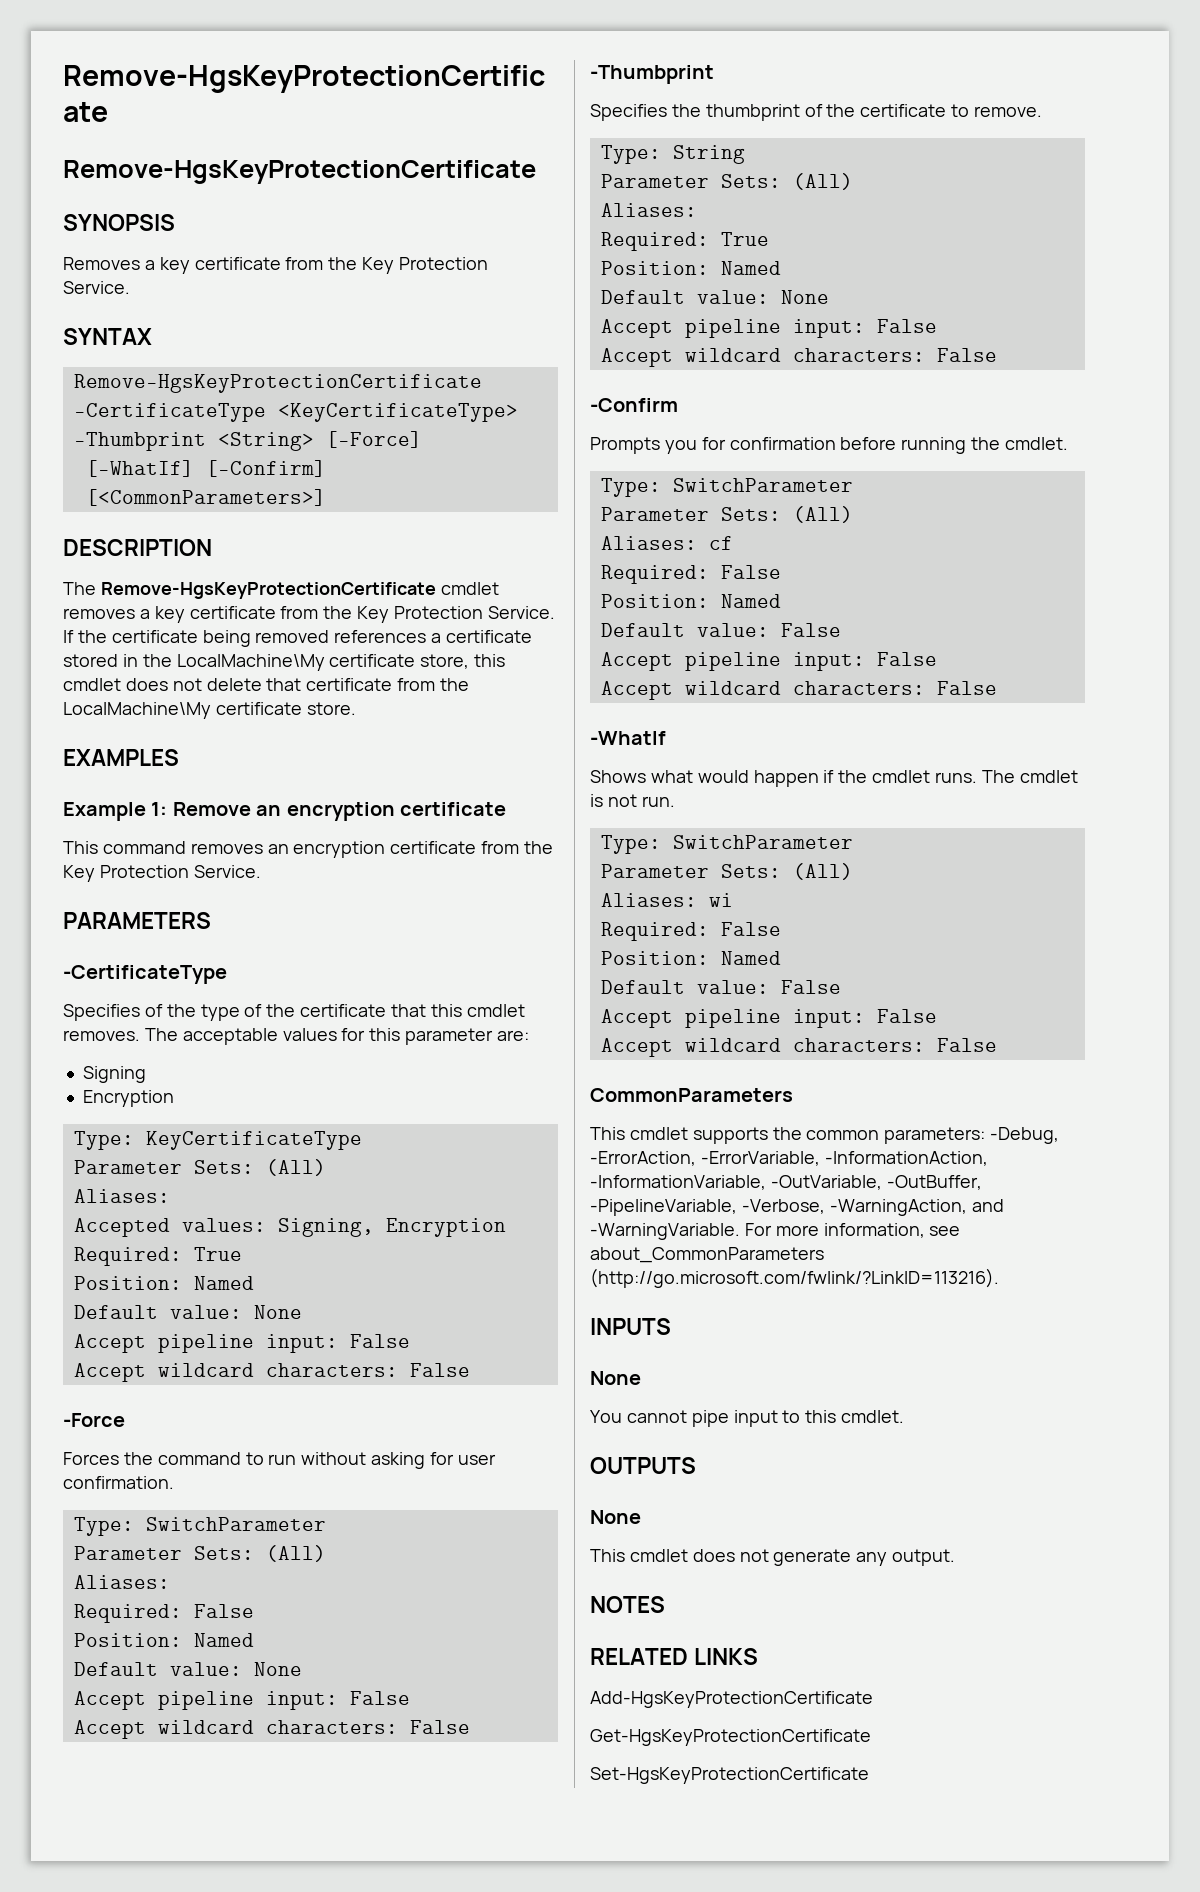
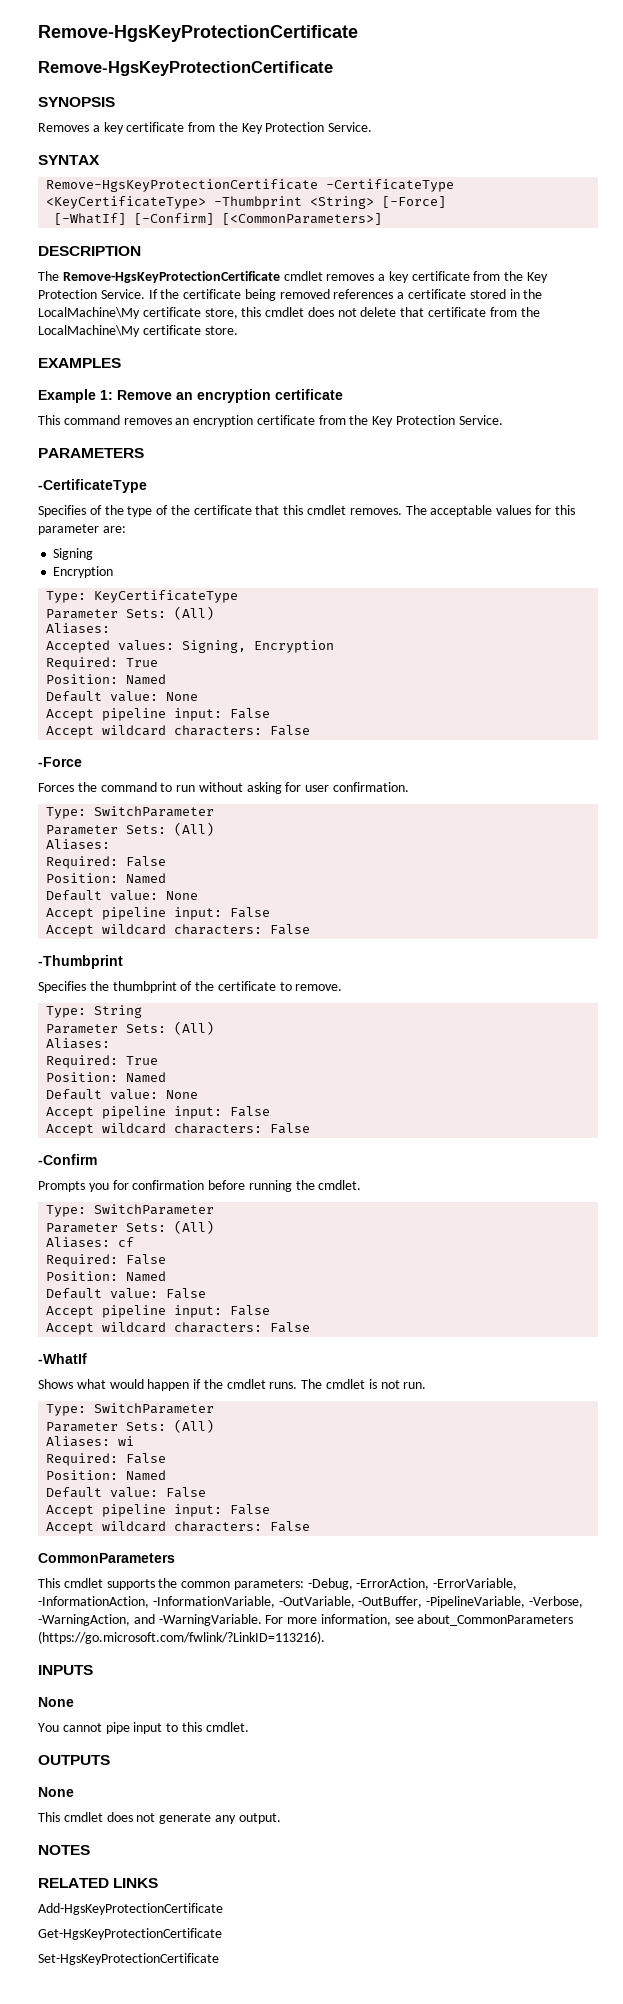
- For more information, see about_CommonParameters (http://go.microsoft.com/fwlink/?LinkID=113216).
+ For more information, see about_CommonParameters (https://go.microsoft.com/fwlink/?LinkID=113216).

